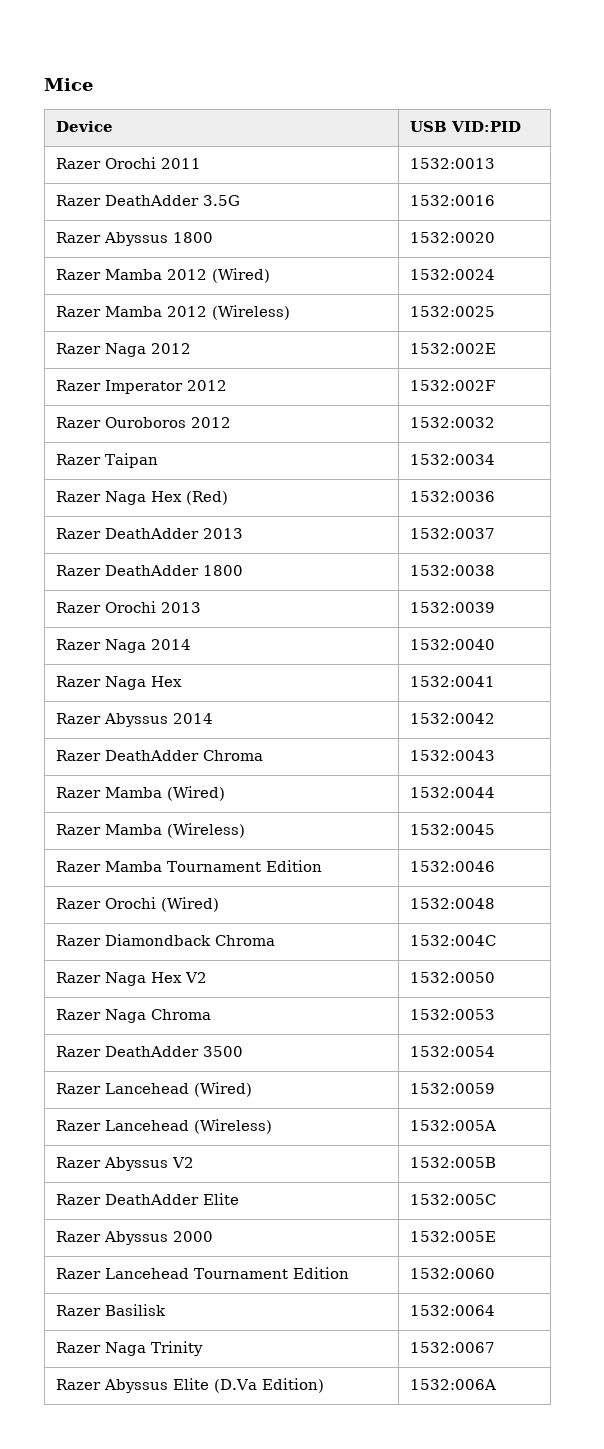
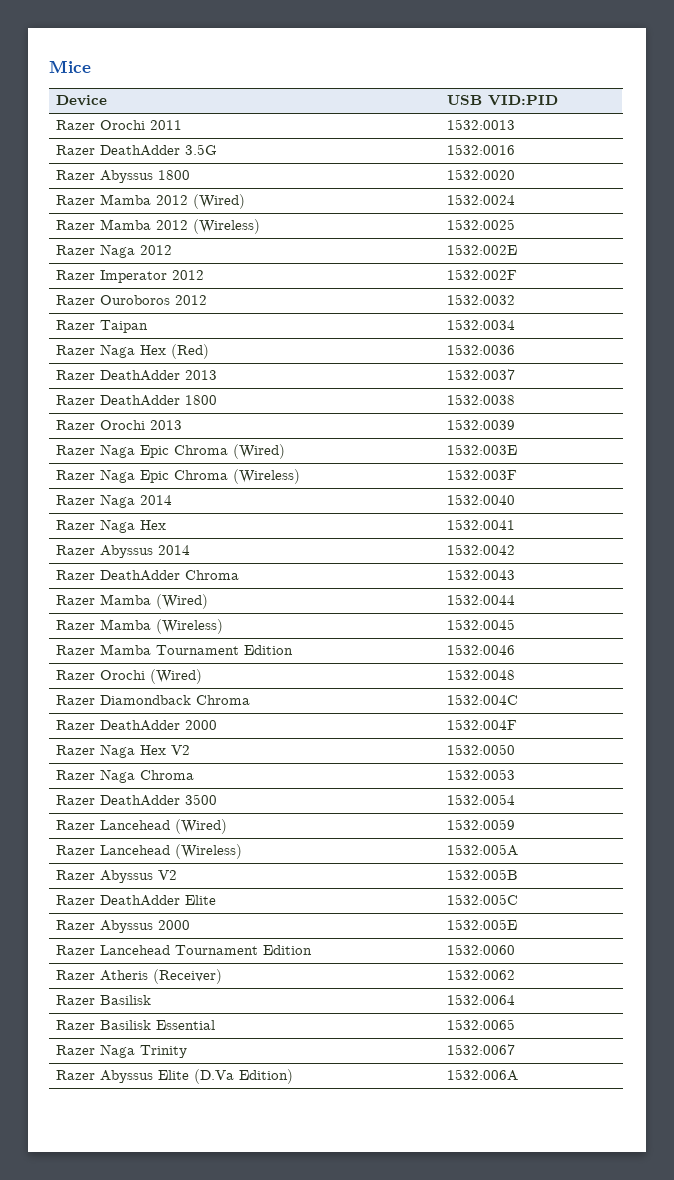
+ Razer Naga Epic Chroma (Wired) | 1532:003E
+ Razer Naga Epic Chroma (Wireless) | 1532:003F
+ Razer DeathAdder 2000 | 1532:004F
+ Razer Atheris (Receiver) | 1532:0062
+ Razer Basilisk Essential | 1532:0065

